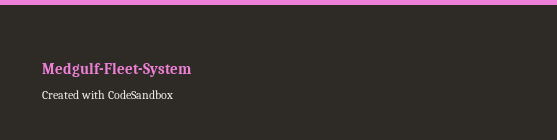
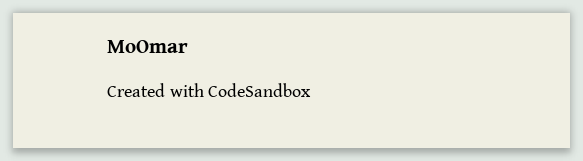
- Medgulf-Fleet-System
+ MoOmar

